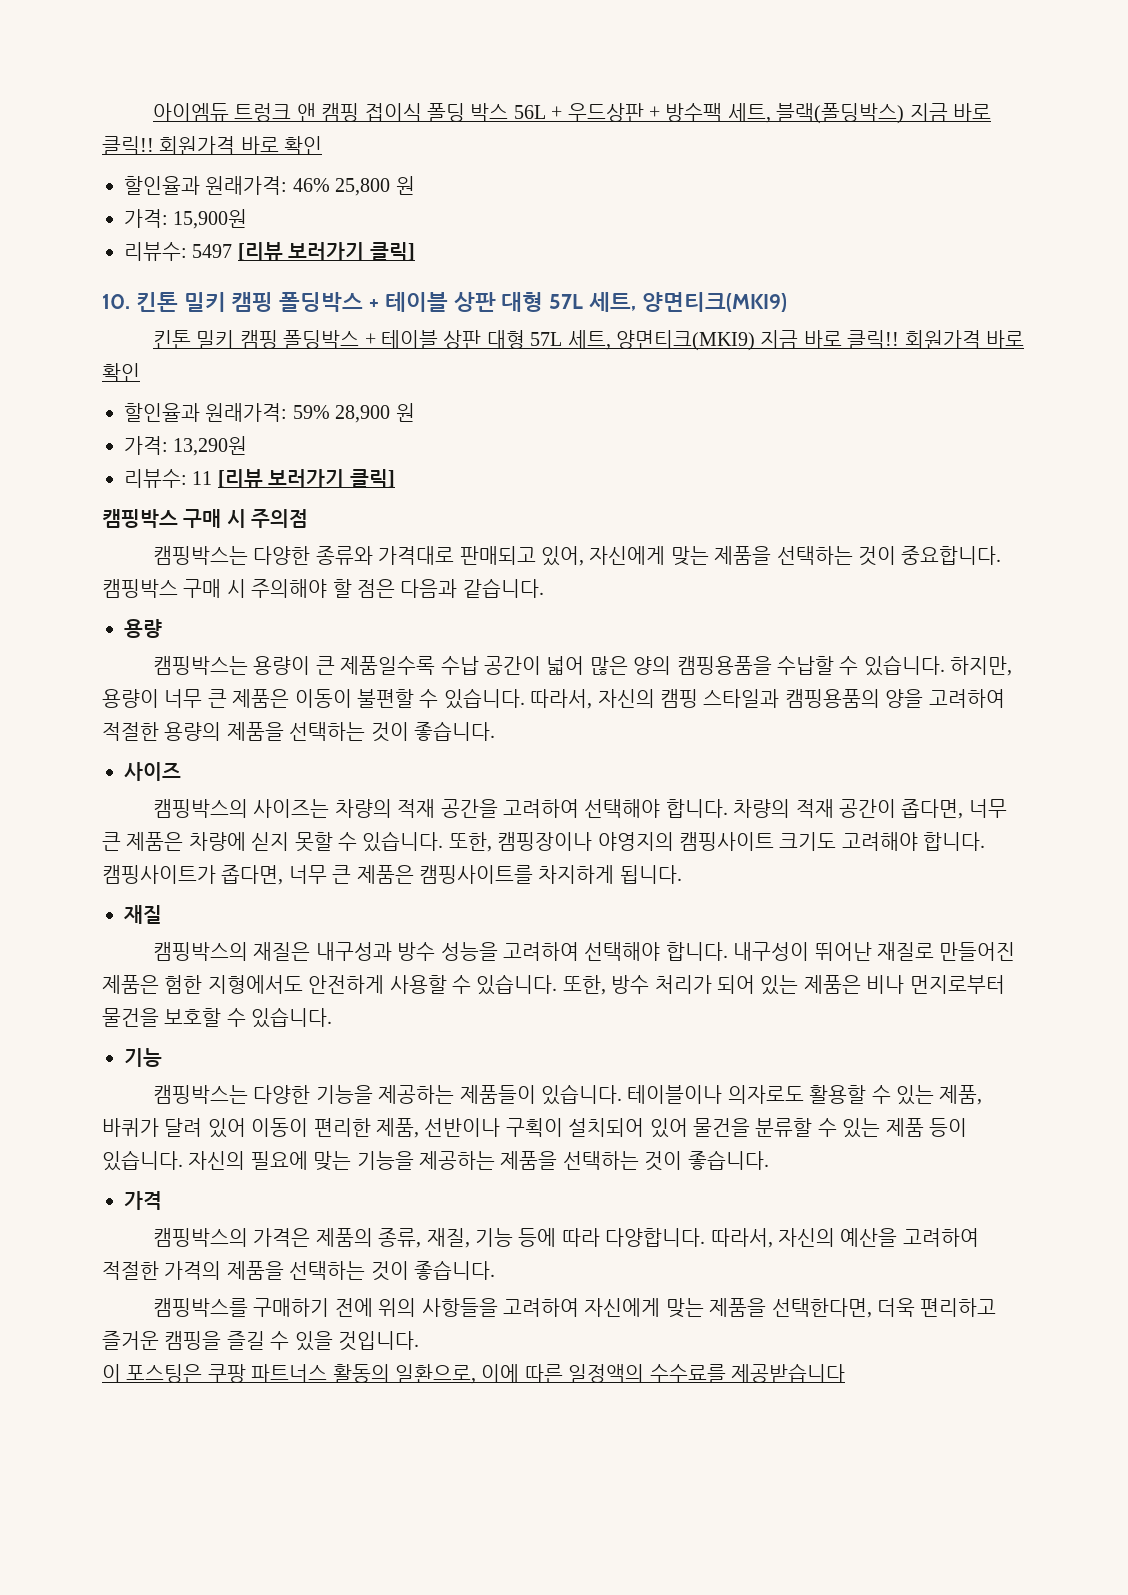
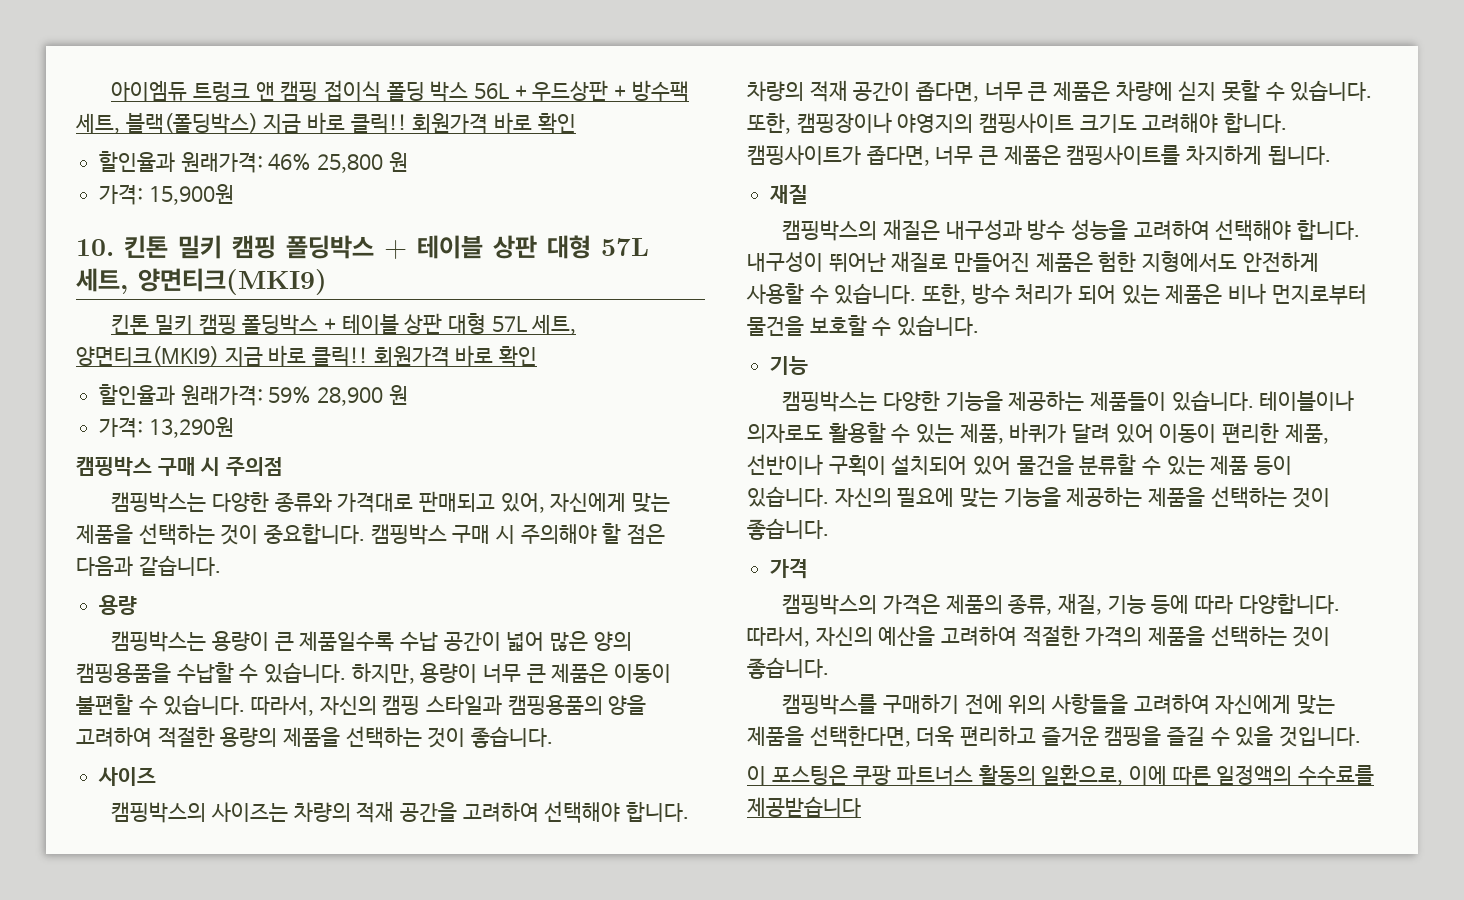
- 리뷰수: 5497 [리뷰 보러가기 클릭]
- 리뷰수: 11 [리뷰 보러가기 클릭]

